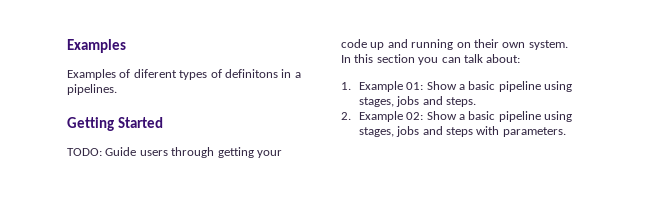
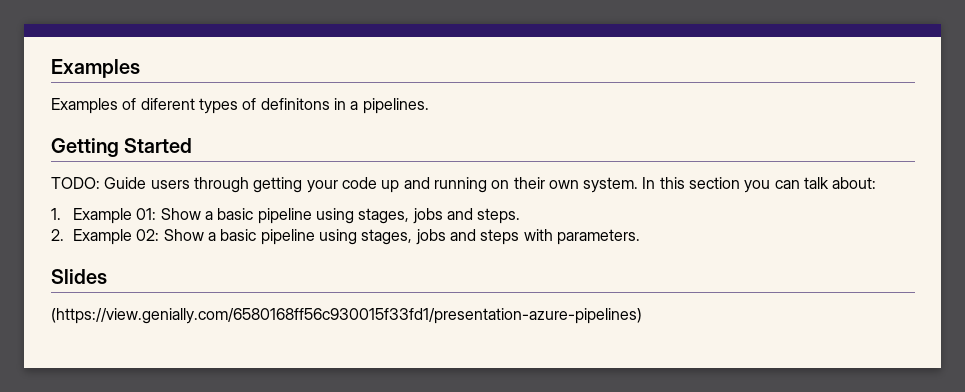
+ Slides
+ (https://view.genially.com/6580168ff56c930015f33fd1/presentation-azure-pipelines)

